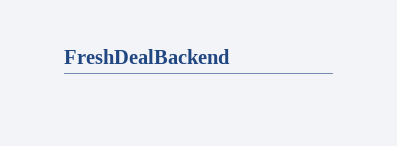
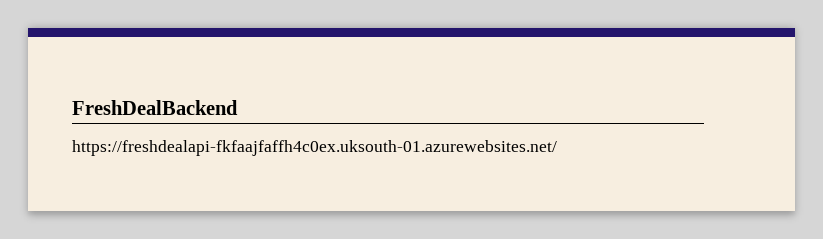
+ https://freshdealapi-fkfaajfaffh4c0ex.uksouth-01.azurewebsites.net/

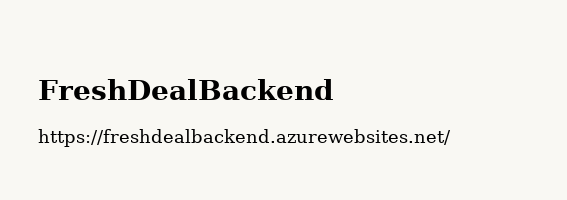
- https://freshdealapi-fkfaajfaffh4c0ex.uksouth-01.azurewebsites.net/
+ https://freshdealbackend.azurewebsites.net/

